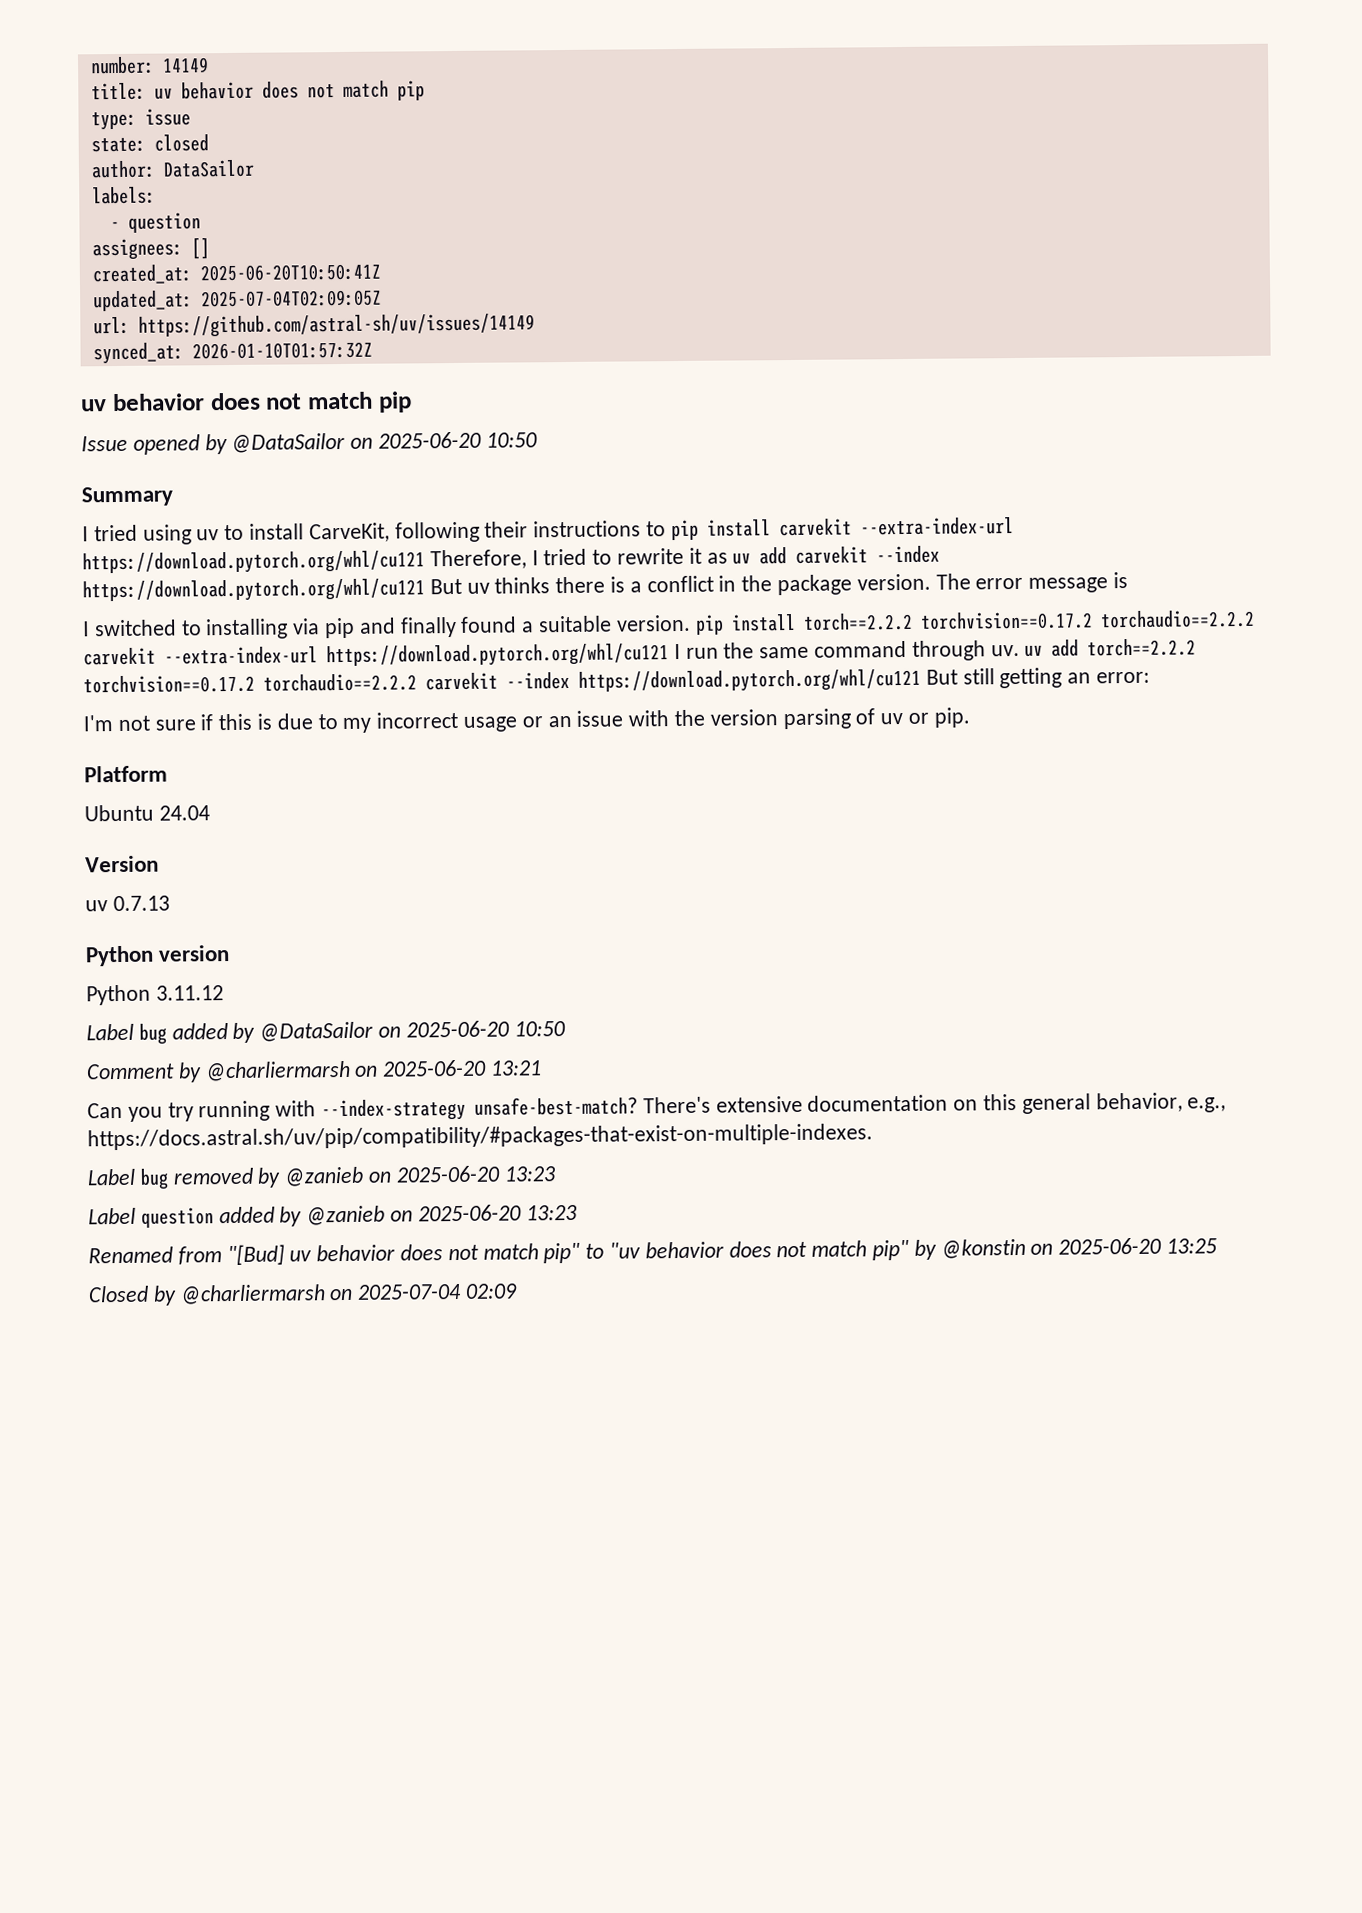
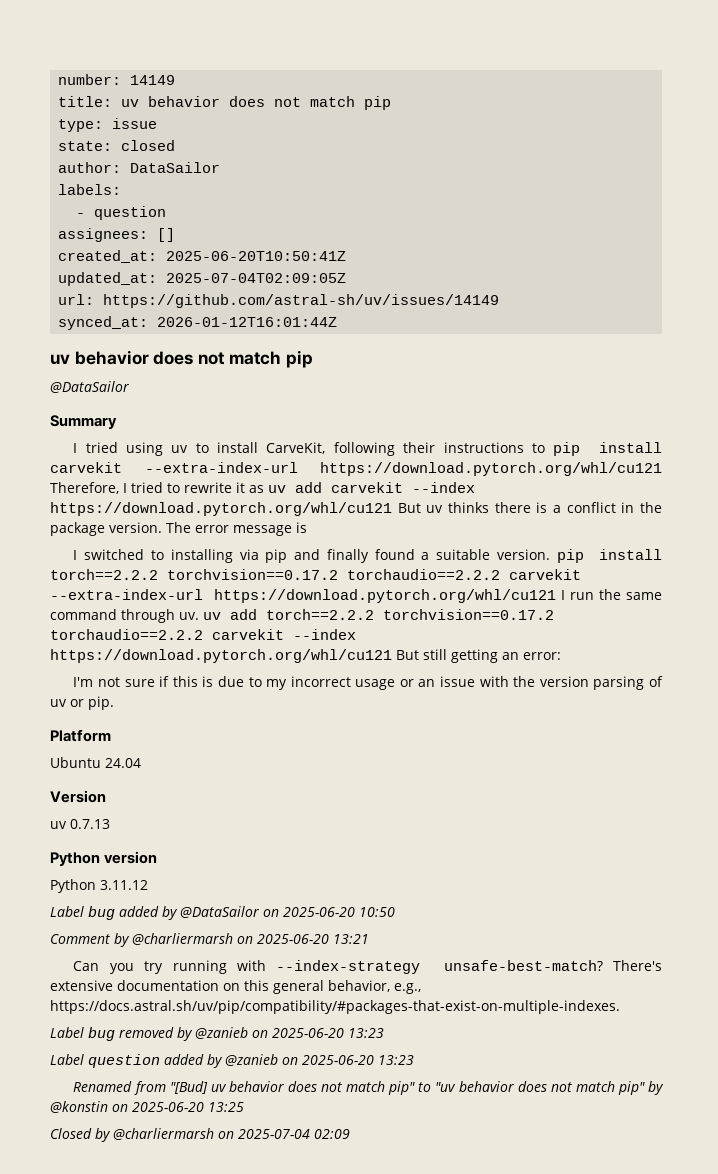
- synced_at: 2026-01-10T01:57:32Z
+ synced_at: 2026-01-12T16:01:44Z
  uv behavior does not match pip
- Issue opened by @DataSailor on 2025-06-20 10:50
+ @DataSailor

